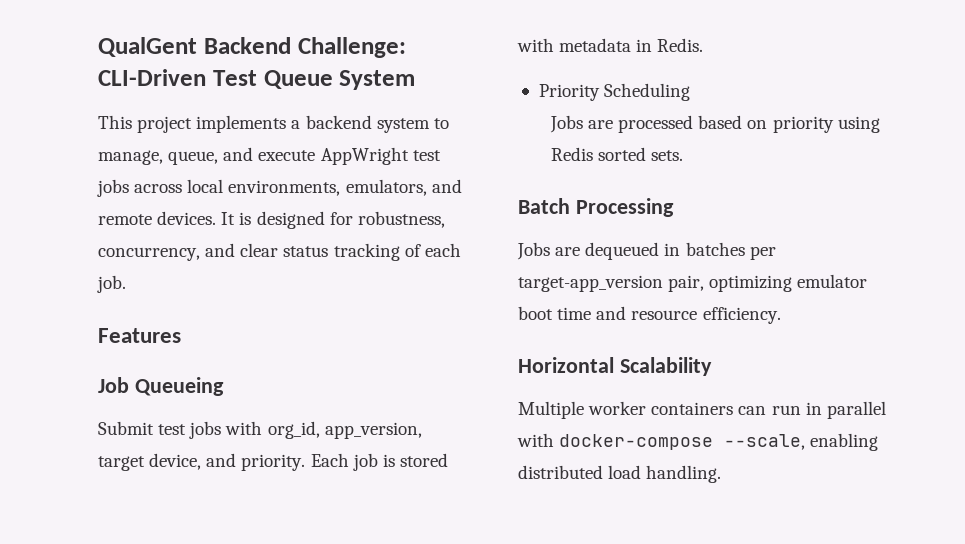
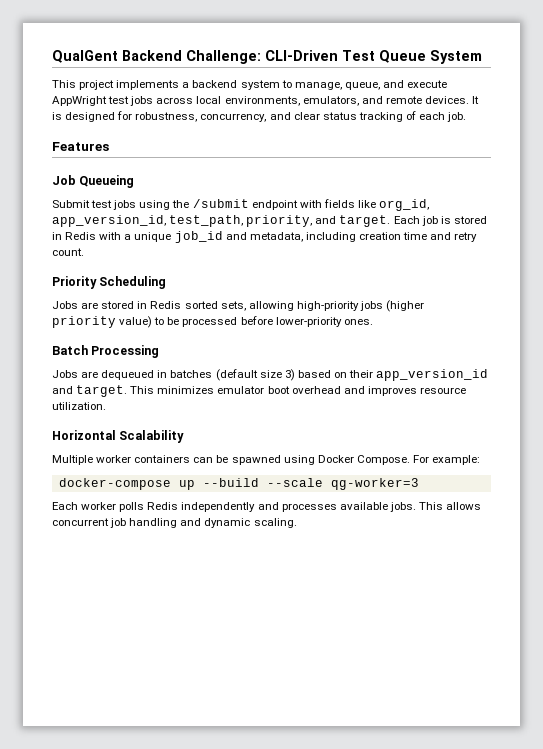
- Submit test jobs with org_id, app_version, target device, and priority. Each job is stored with metadata in Redis.
+ Submit test jobs using the /submit endpoint with fields like org_id, app_version_id, test_path, priority, and target. Each job is stored in Redis with a unique job_id and metadata, including creation time and retry count.
  Priority Scheduling
- Jobs are processed based on priority using Redis sorted sets.
+ Jobs are stored in Redis sorted sets, allowing high-priority jobs (higher priority value) to be processed before lower-priority ones.
- Jobs are dequeued in batches per target-app_version pair, optimizing emulator boot time and resource efficiency.
+ Jobs are dequeued in batches (default size 3) based on their app_version_id and target. This minimizes emulator boot overhead and improves resource utilization.
- Multiple worker containers can run in parallel with docker-compose --scale, enabling distributed load handling.
+ Multiple worker containers can be spawned using Docker Compose. For example:
+ docker-compose up --build --scale qg-worker=3
+ Each worker polls Redis independently and processes available jobs. This allows concurrent job handling and dynamic scaling.

